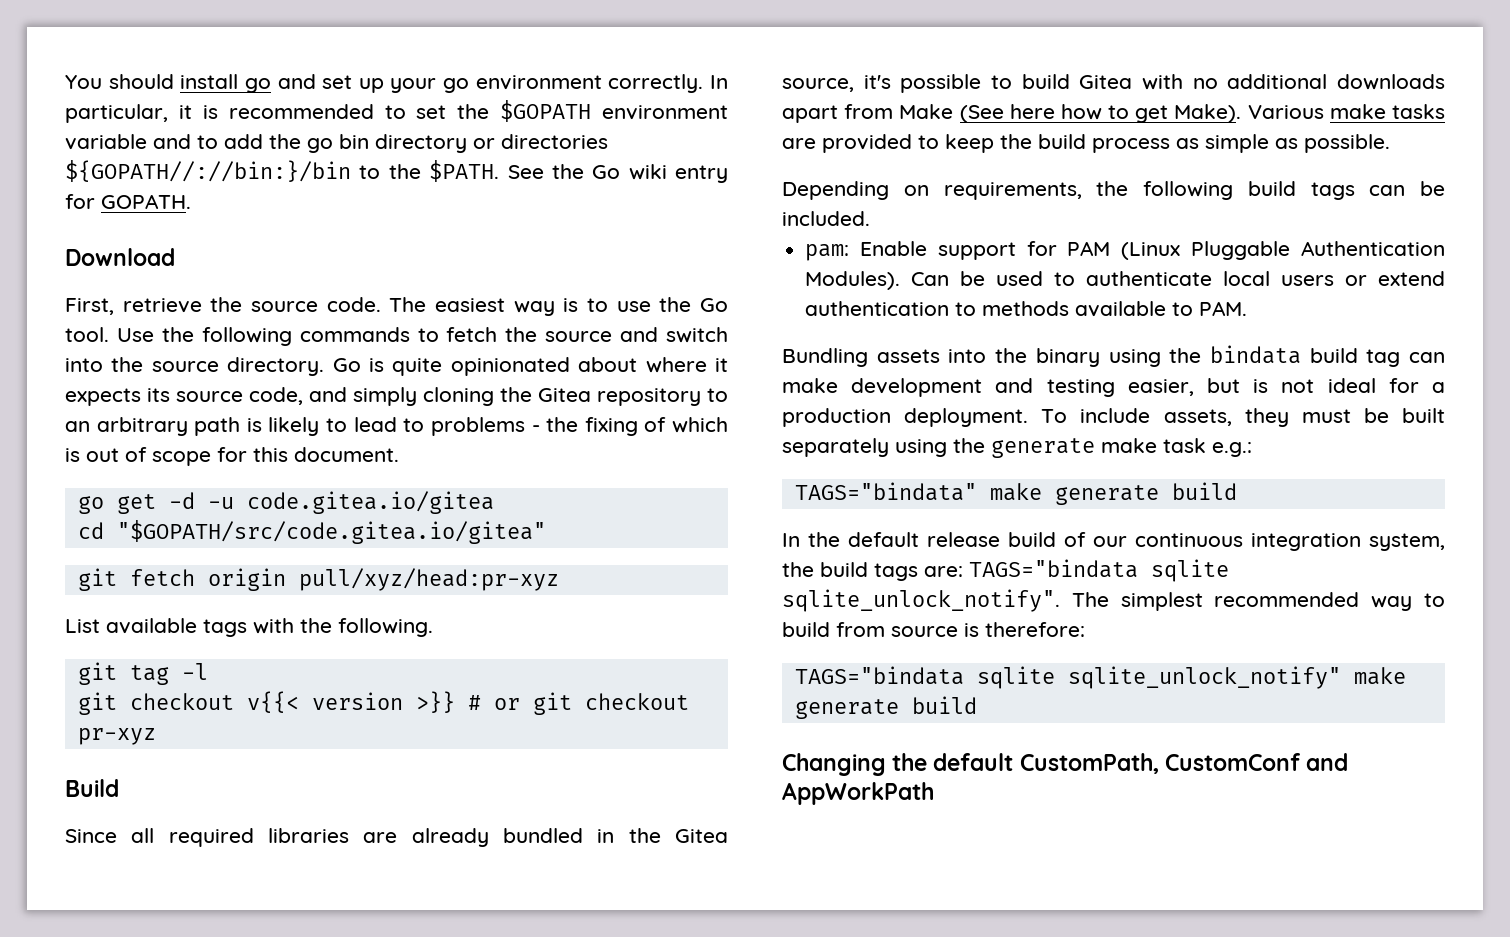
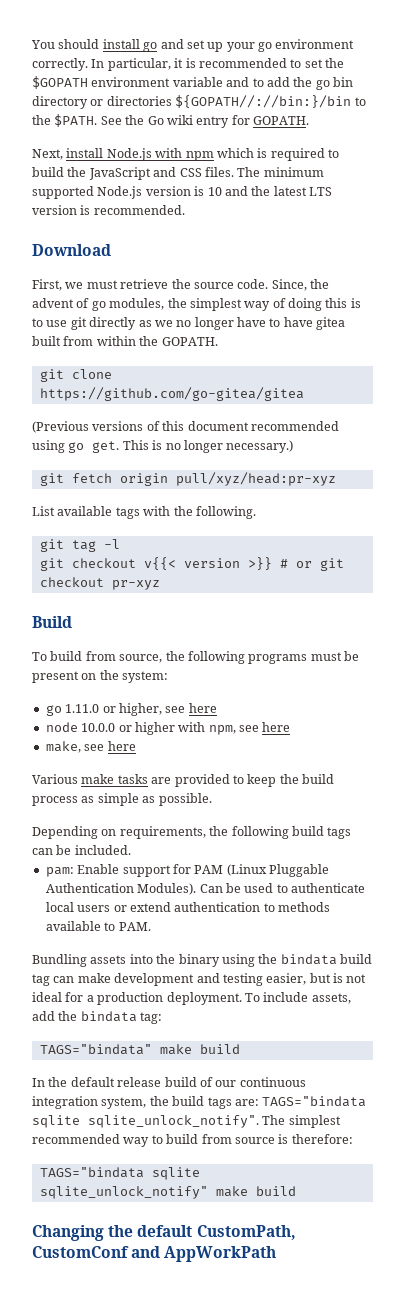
+ Next, install Node.js with npm which is required to build the JavaScript and CSS files. The minimum supported Node.js version is 10 and the latest LTS version is recommended.
- First, retrieve the source code.
+ First, we must retrieve the source code.
- The easiest way is to use the Go tool. Use the following commands to fetch the source and switch into the source directory. Go is quite opinionated about where it expects its source code, and simply cloning the Gitea repository to an arbitrary path is likely to lead to problems - the fixing of which is out of scope for this document.
- go get -d -u code.gitea.io/gitea
- cd "$GOPATH/src/code.gitea.io/gitea"
+ Since, the advent of go modules, the simplest way of doing this is to use git directly as we no longer have to have gitea built from within the GOPATH.
+ git clone https://github.com/go-gitea/gitea
+ (Previous versions of this document recommended using go get. This is no longer necessary.)
- Since all required libraries are already bundled in the Gitea source, it's possible to build Gitea with no additional downloads apart from Make (See here how to get Make). Various make tasks are provided to keep the build process as simple as possible.
+ To build from source, the following programs must be present on the system:
+ go 1.11.0 or higher, see here
+ node 10.0.0 or higher with npm, see here
+ make, see here
+ Various make tasks are provided to keep the build process as simple as possible.
- To include assets, they must be built separately using the generate make task e.g.:
+ To include assets, add the bindata tag:
- TAGS="bindata" make generate build
+ TAGS="bindata" make build
- TAGS="bindata sqlite sqlite_unlock_notify" make generate build
+ TAGS="bindata sqlite sqlite_unlock_notify" make build

